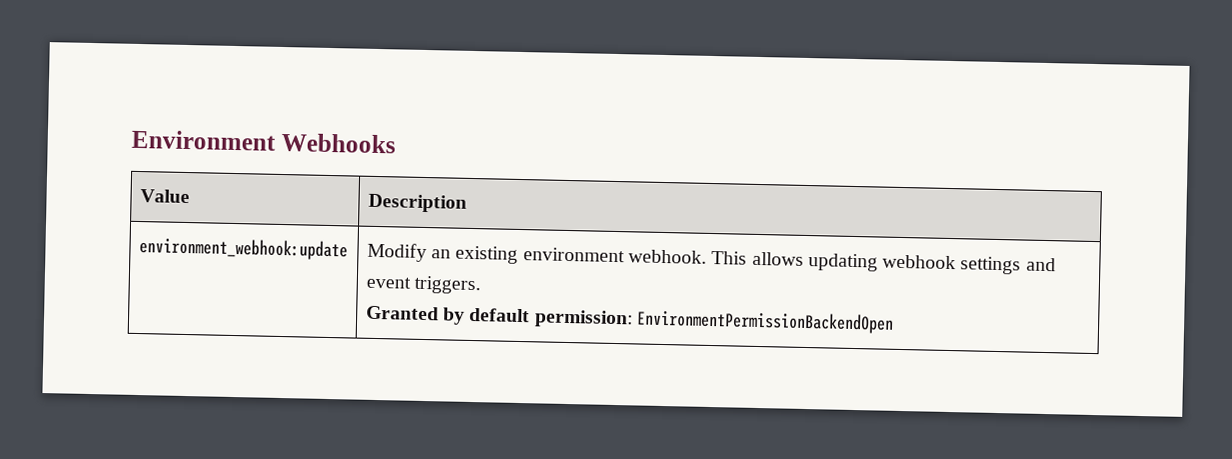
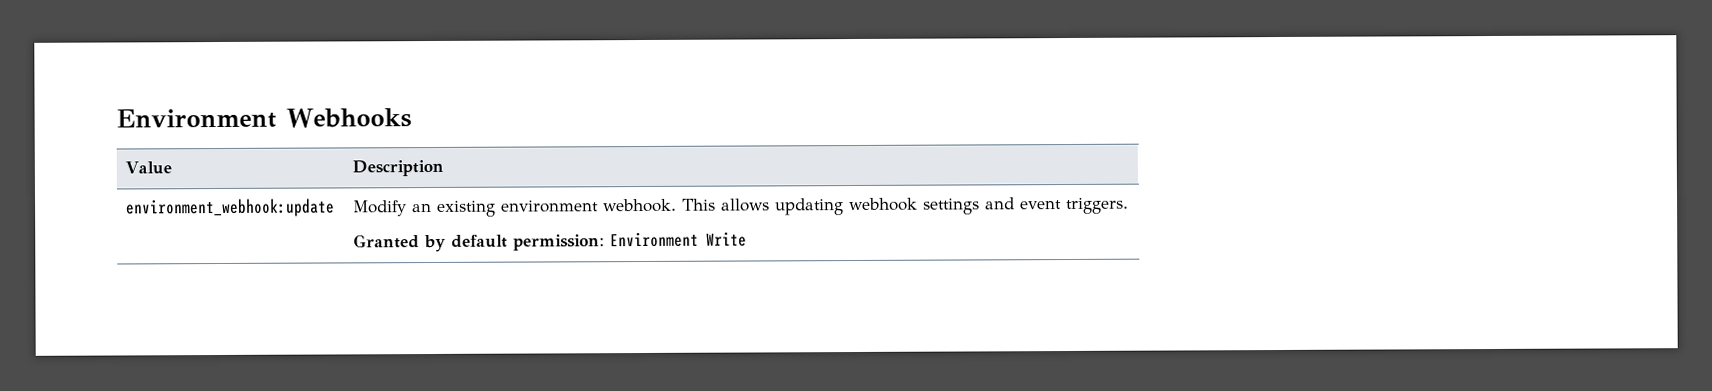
  environment_webhook:update | Modify an existing environment webhook. This allows updating webhook settings and event triggers.
- Granted by default permission: EnvironmentPermissionBackendOpen
+ Granted by default permission: Environment Write

